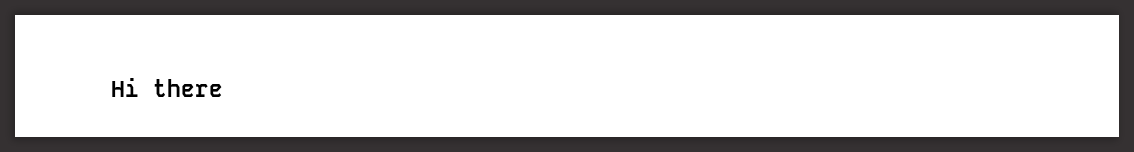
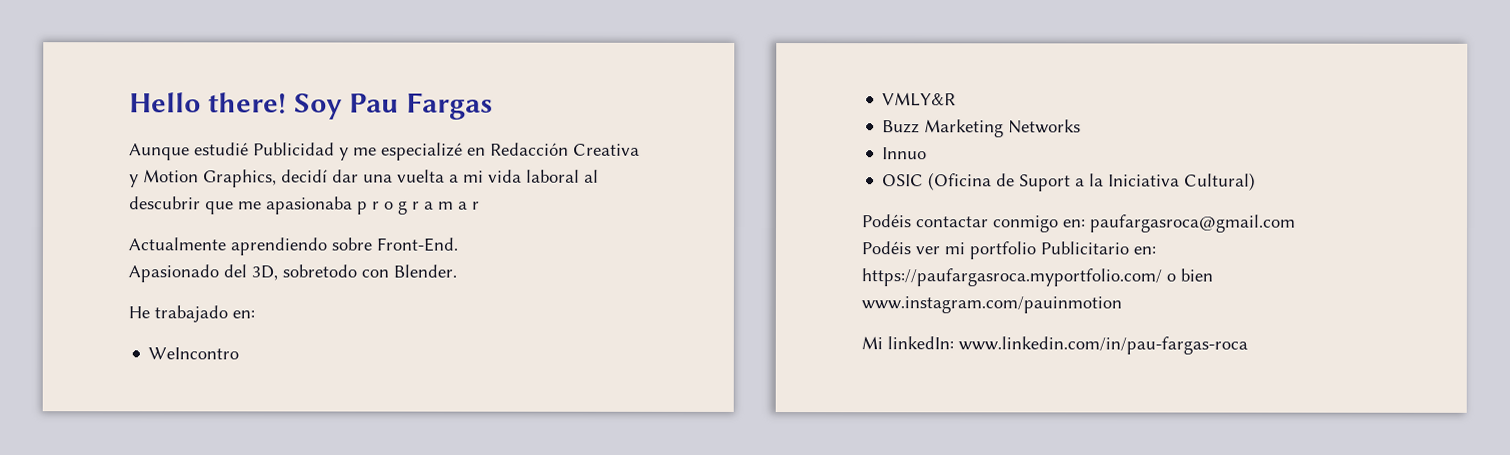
- Hi there
+ Hello there! Soy Pau Fargas
+ Aunque estudié Publicidad y me especializé en Redacción Creativa y Motion Graphics, decidí dar una vuelta a mi vida laboral al descubrir que me apasionaba p r o g r a m a r
+ Actualmente aprendiendo sobre Front-End.
+ Apasionado del 3D, sobretodo con Blender.
+ He trabajado en:
+ WeIncontro
+ VMLY&R
+ Buzz Marketing Networks
+ Innuo
+ OSIC (Oficina de Suport a la Iniciativa Cultural)
+ Podéis contactar conmigo en: paufargasroca@gmail.com
+ Podéis ver mi portfolio Publicitario en: https://paufargasroca.myportfolio.com/ o bien www.instagram.com/pauinmotion
+ Mi linkedIn: www.linkedin.com/in/pau-fargas-roca

